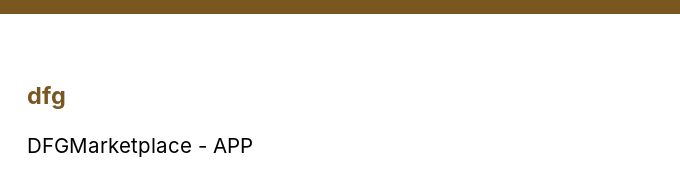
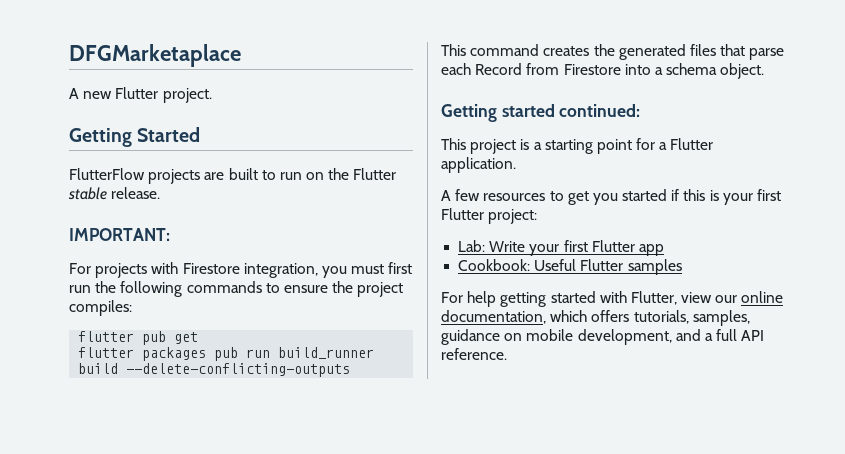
- dfg
- DFGMarketplace - APP
+ DFGMarketaplace
+ A new Flutter project.
+ Getting Started
+ FlutterFlow projects are built to run on the Flutter stable release.
+ IMPORTANT:
+ For projects with Firestore integration, you must first run the following commands to ensure the project compiles:
+ flutter pub get
+ flutter packages pub run build_runner build --delete-conflicting-outputs
+ This command creates the generated files that parse each Record from Firestore into a schema object.
+ Getting started continued:
+ This project is a starting point for a Flutter application.
+ A few resources to get you started if this is your first Flutter project:
+ Lab: Write your first Flutter app
+ Cookbook: Useful Flutter samples
+ For help getting started with Flutter, view our online documentation, which offers tutorials, samples, guidance on mobile development, and a full API reference.

